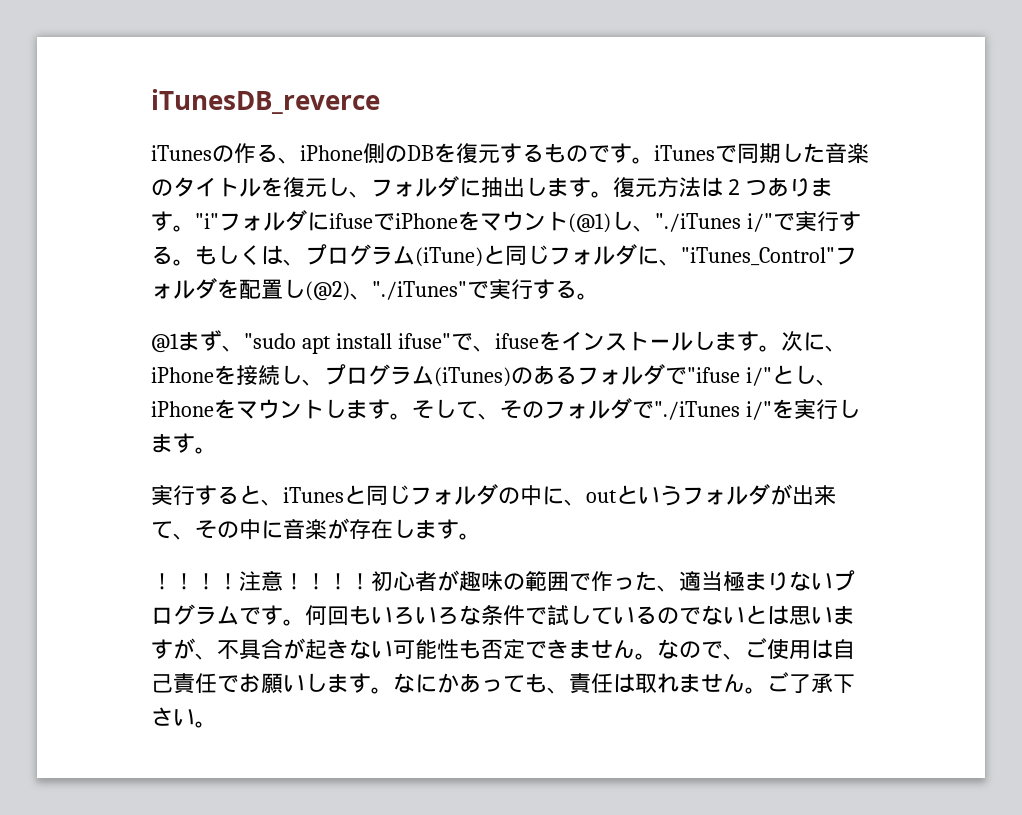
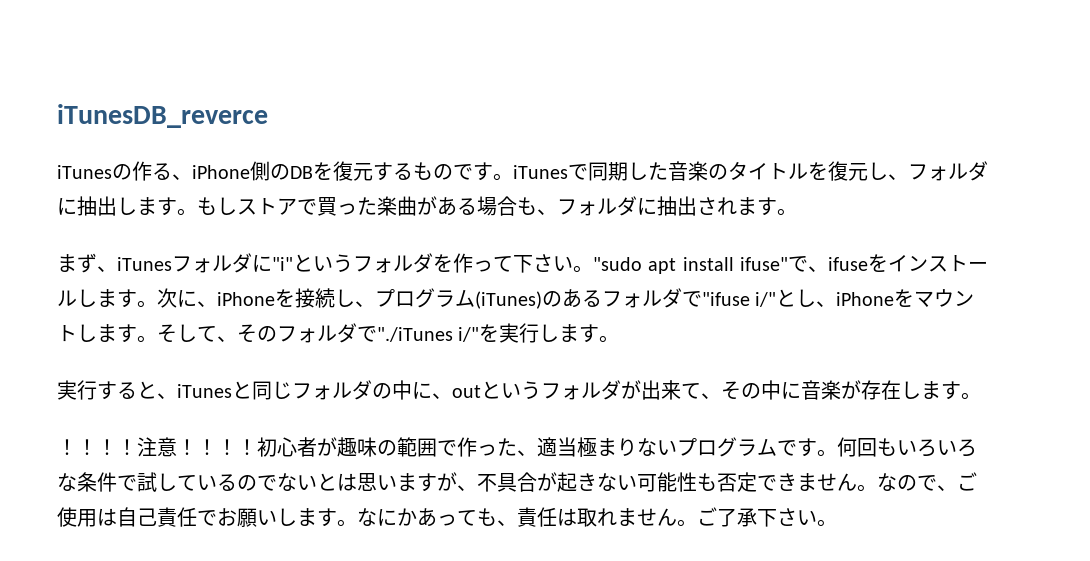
- 復元方法は２つあります。"i"フォルダにifuseでiPhoneをマウント(@1)し、"./iTunes i/"で実行する。もしくは、プログラム(iTune)と同じフォルダに、"iTunes_Control"フォルダを配置し(@2)、"./iTunes"で実行する。
- @1まず、"sudo apt install ifuse"で、ifuseをインストールします。
+ もしストアで買った楽曲がある場合も、フォルダに抽出されます。
+ まず、iTunesフォルダに"i"というフォルダを作って下さい。"sudo apt install ifuse"で、ifuseをインストールします。

